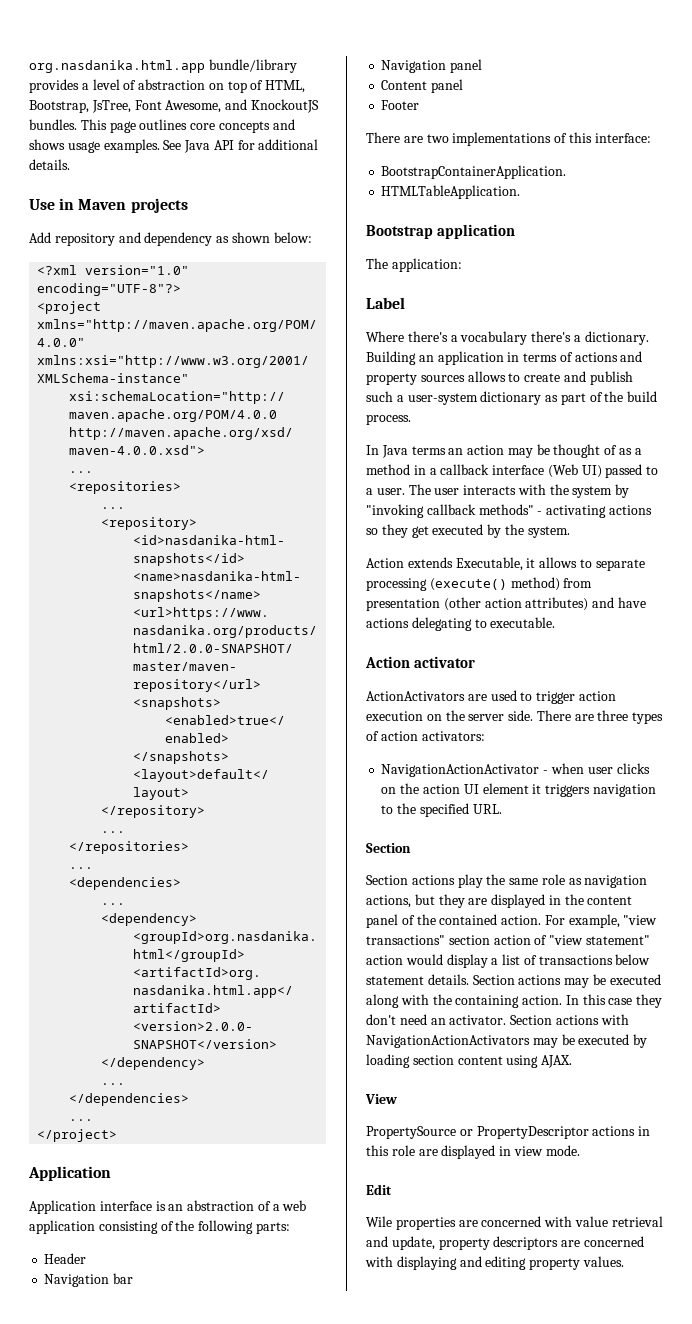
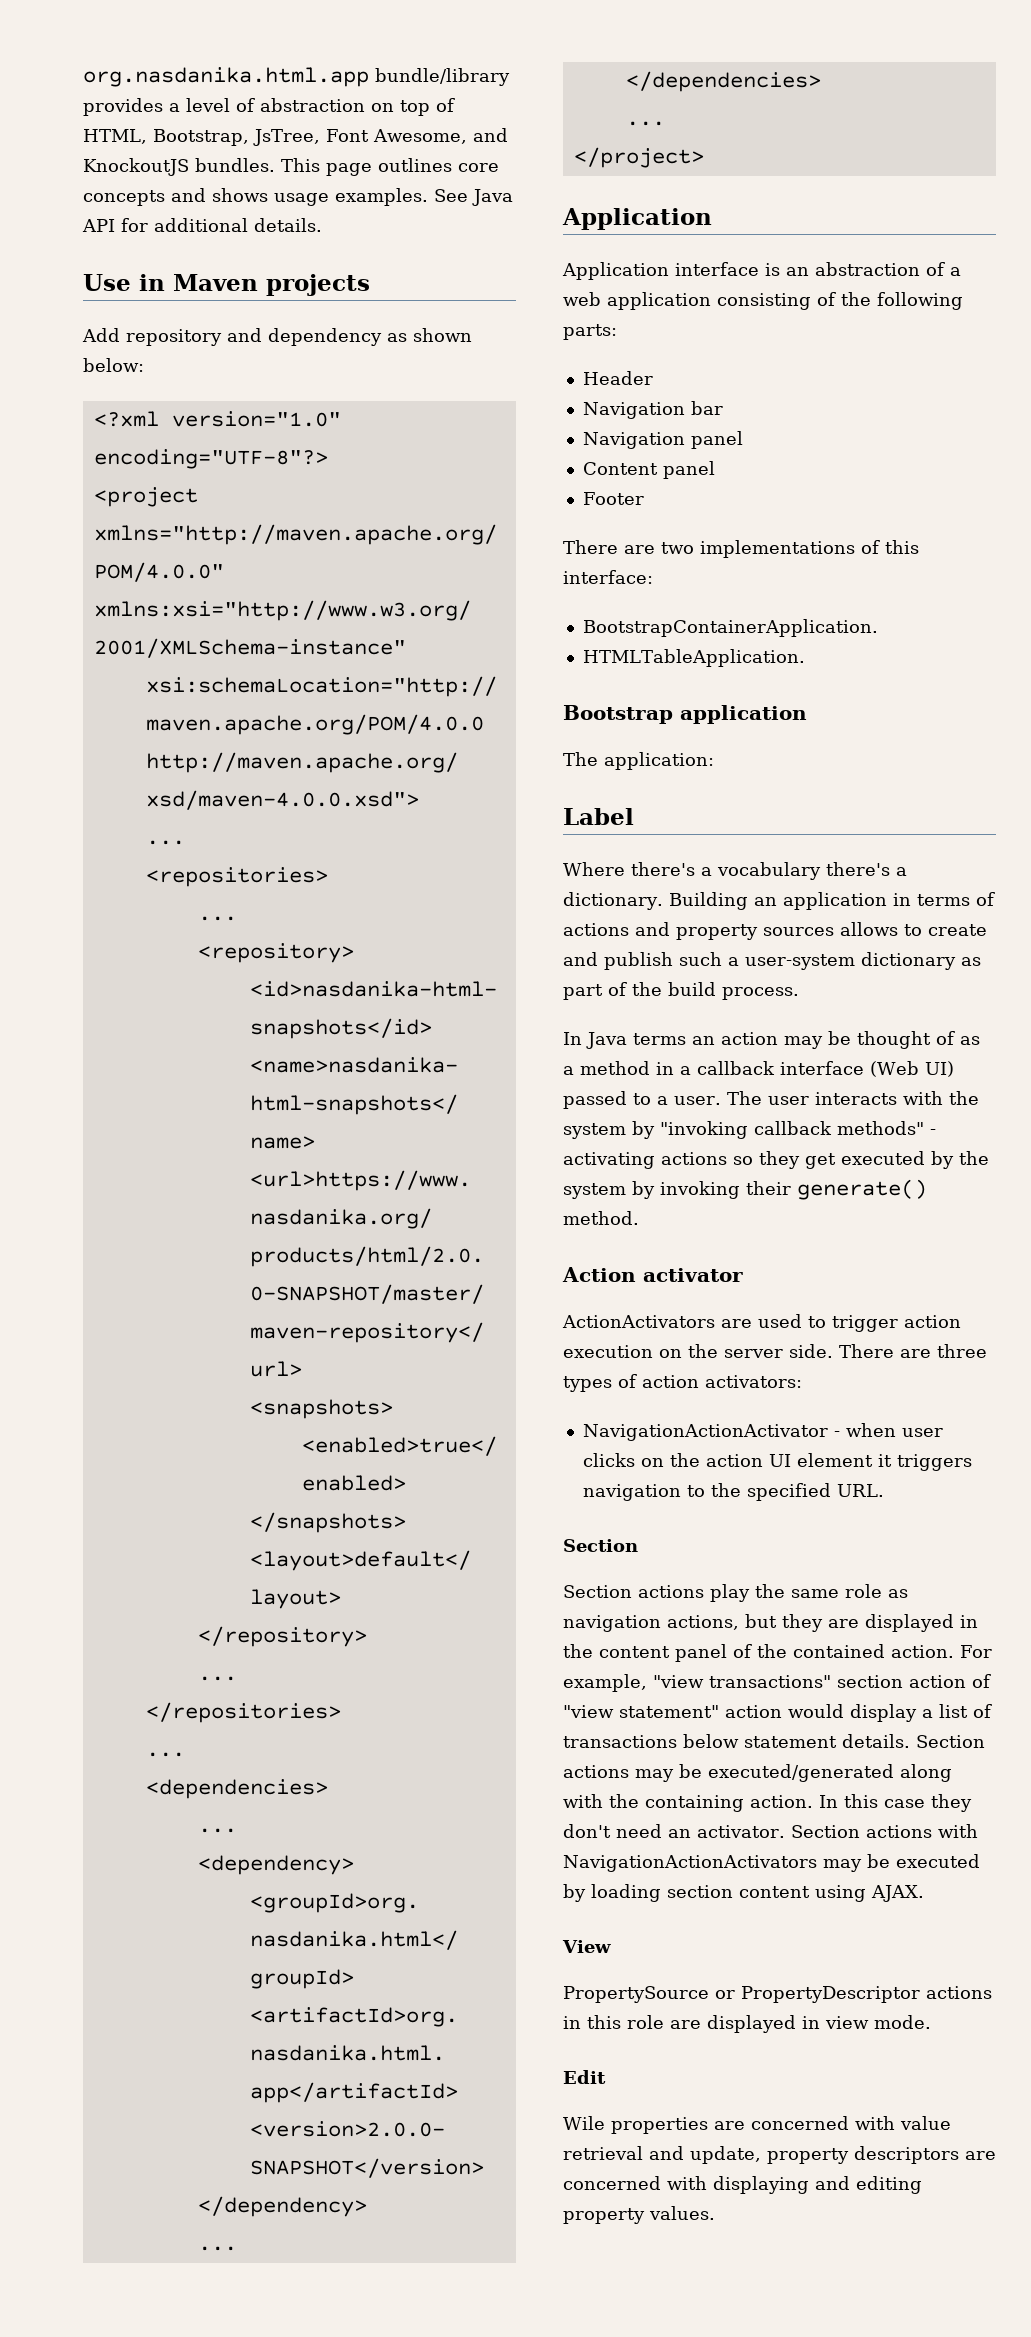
- The user interacts with the system by "invoking callback methods" - activating actions so they get executed by the system.
- Action extends Executable, it allows to separate processing (execute() method) from presentation (other action attributes) and have actions delegating to executable.
+ The user interacts with the system by "invoking callback methods" - activating actions so they get executed by the system by invoking their generate() method.
- Section actions may be executed along with the containing action.
+ Section actions may be executed/generated along with the containing action.

